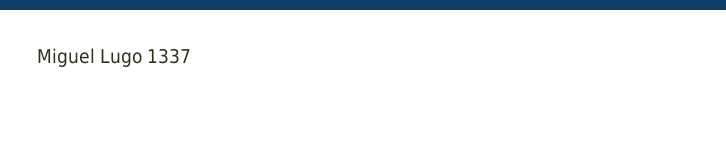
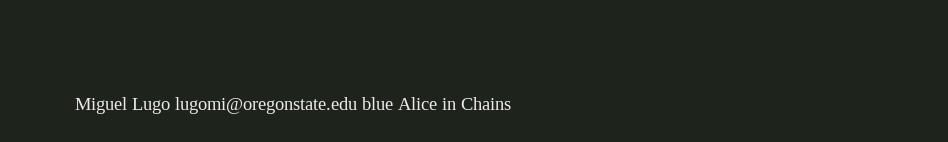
- Miguel Lugo 1337
+ Miguel Lugo lugomi@oregonstate.edu blue Alice in Chains

